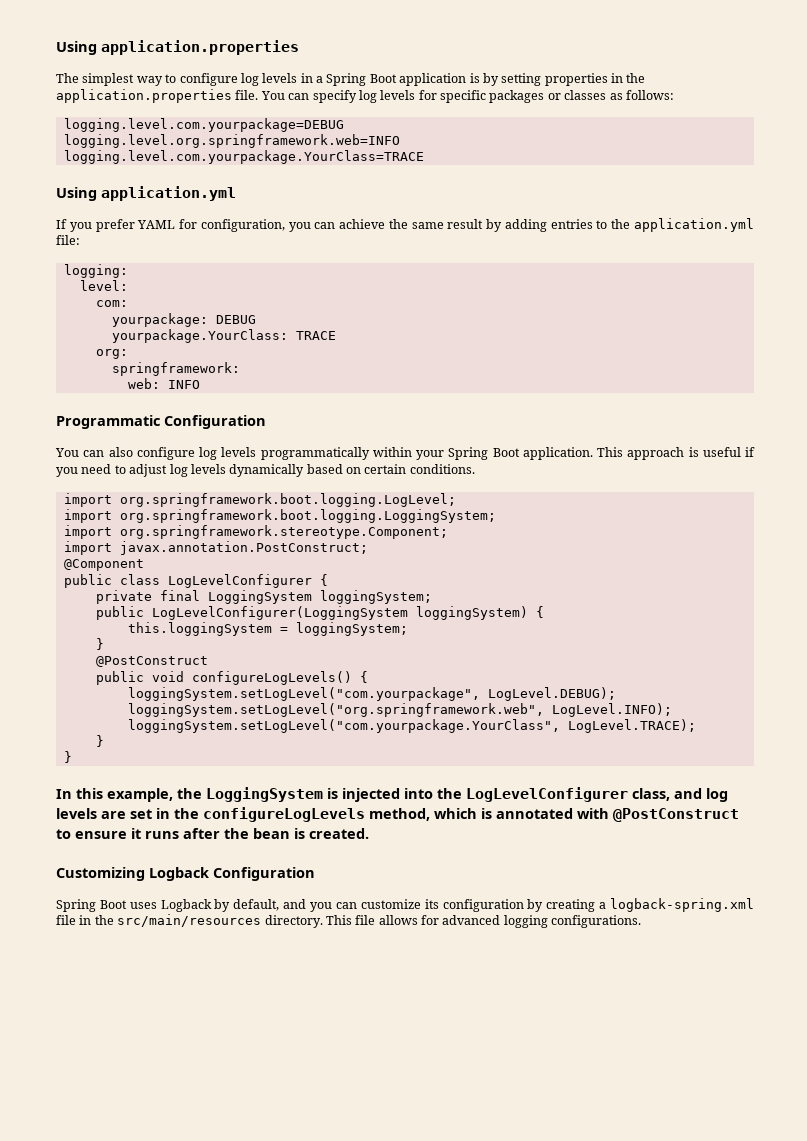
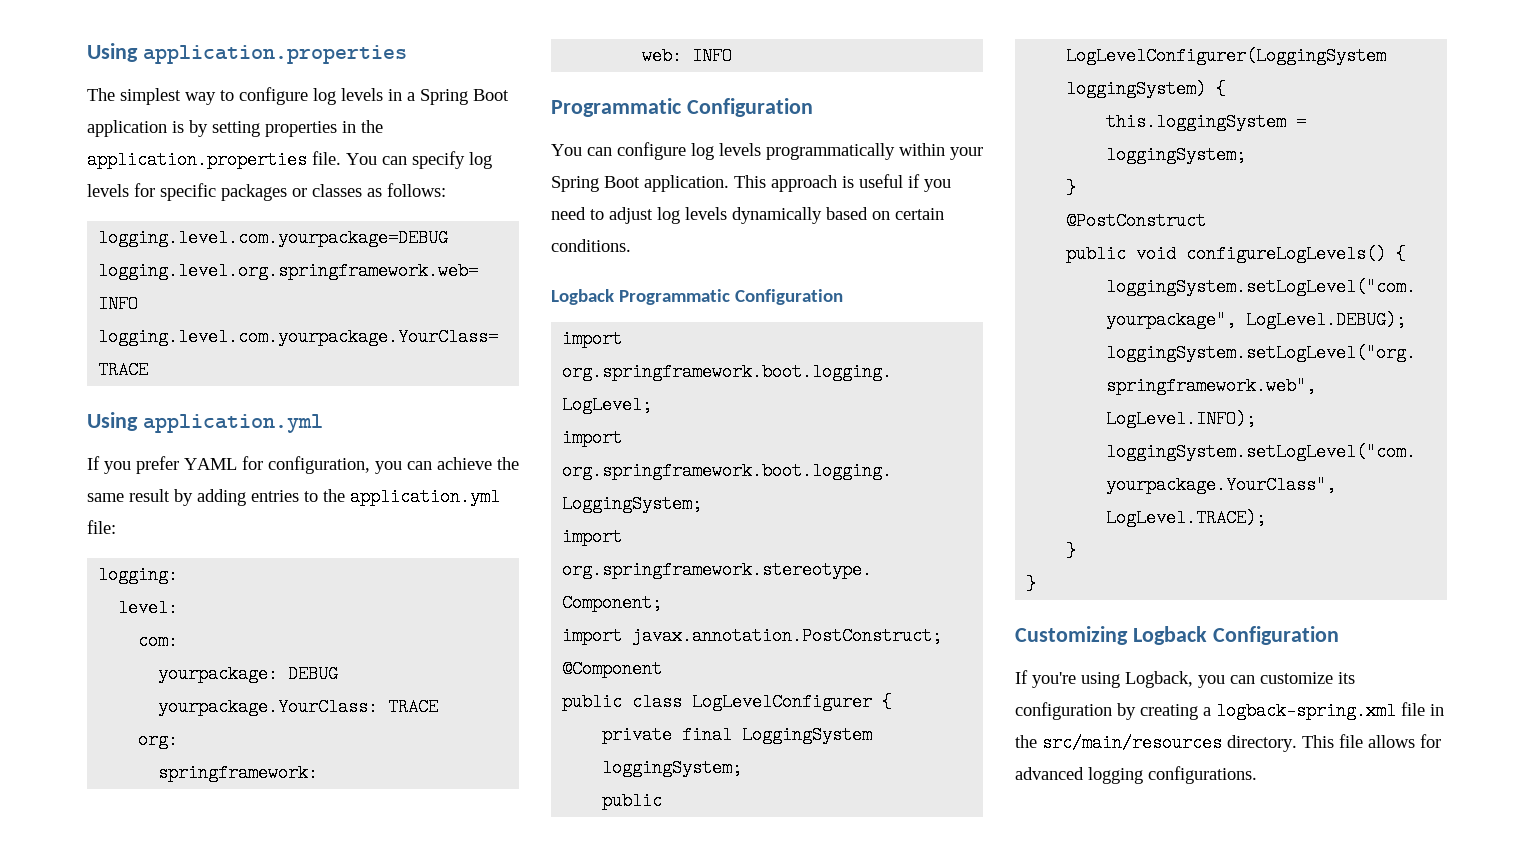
- You can also configure log levels programmatically within your Spring Boot application.
+ You can configure log levels programmatically within your Spring Boot application.
+ Logback Programmatic Configuration
- In this example, the LoggingSystem is injected into the LogLevelConfigurer class, and log levels are set in the configureLogLevels method, which is annotated with @PostConstruct to ensure it runs after the bean is created.
  Customizing Logback Configuration
- Spring Boot uses Logback by default, and you can customize its configuration by creating a logback-spring.xml file in the src/main/resources directory.
+ If you're using Logback, you can customize its configuration by creating a logback-spring.xml file in the src/main/resources directory.

